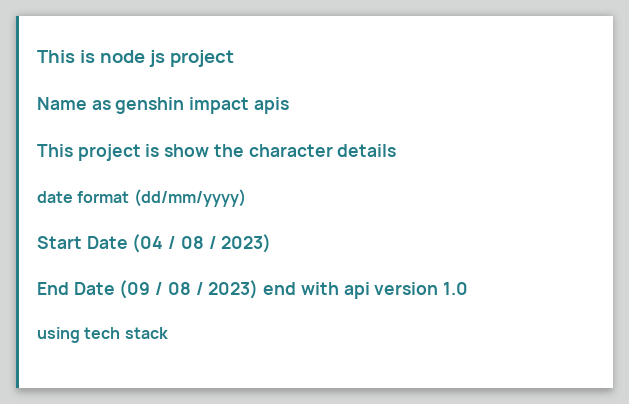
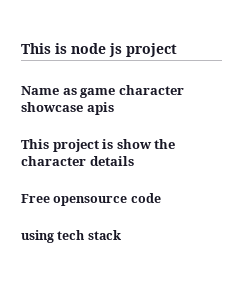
- Name as genshin impact apis
+ Name as game character showcase apis
- date format (dd/mm/yyyy)
- Start Date (04 / 08 / 2023)
- End Date (09 / 08 / 2023) end with api version 1.0
+ Free opensource code

